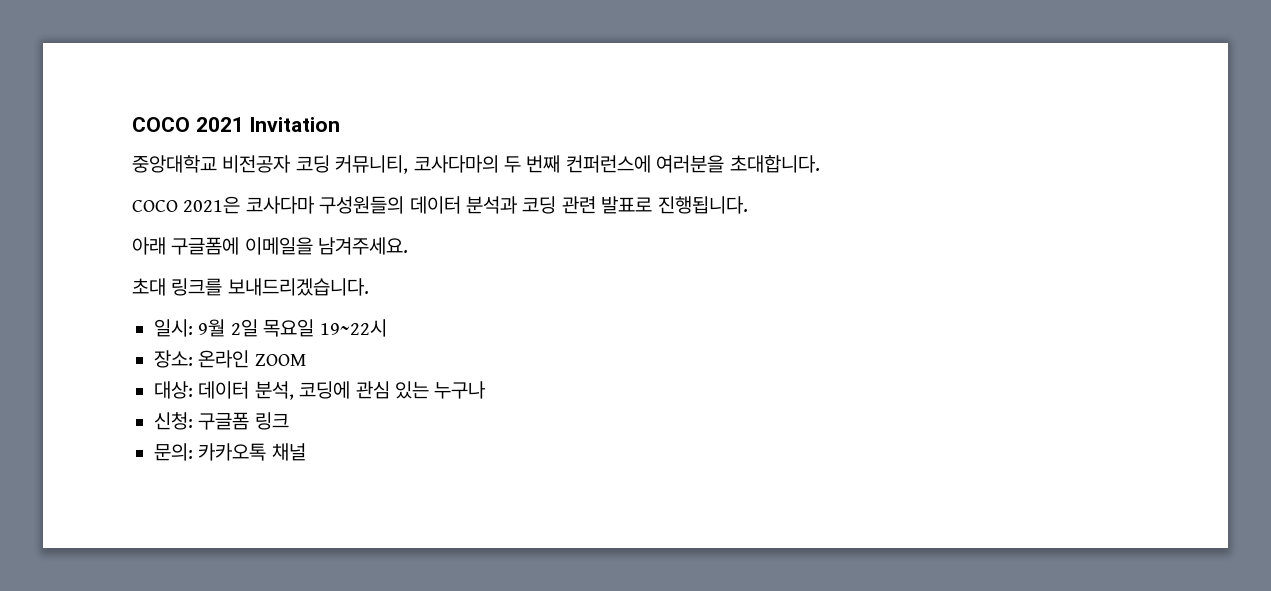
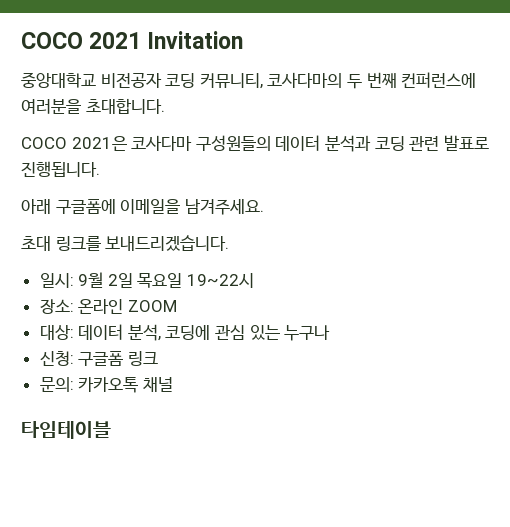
+ 타임테이블

